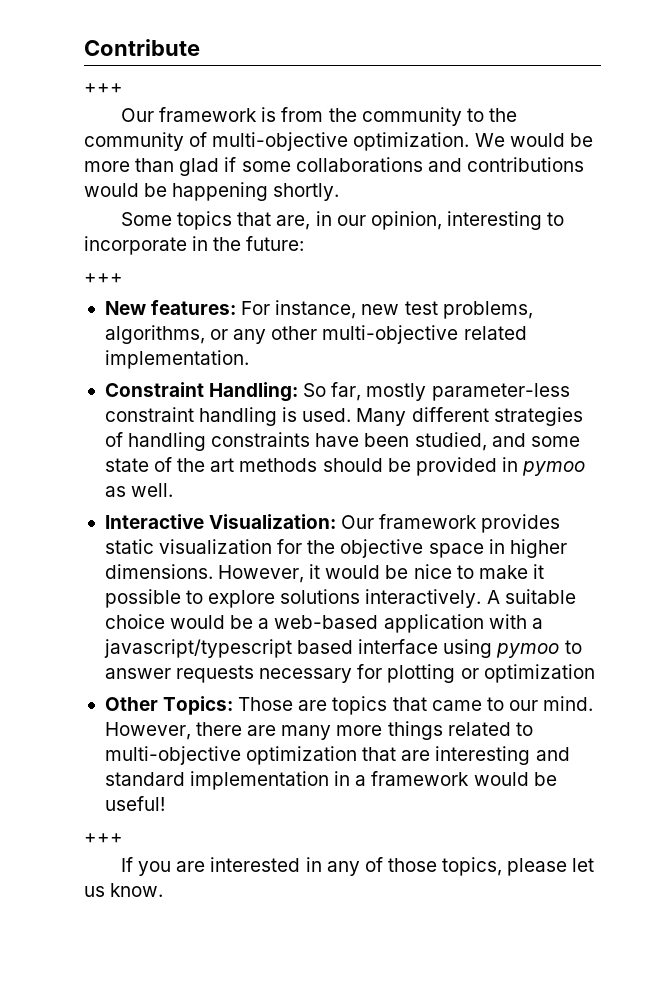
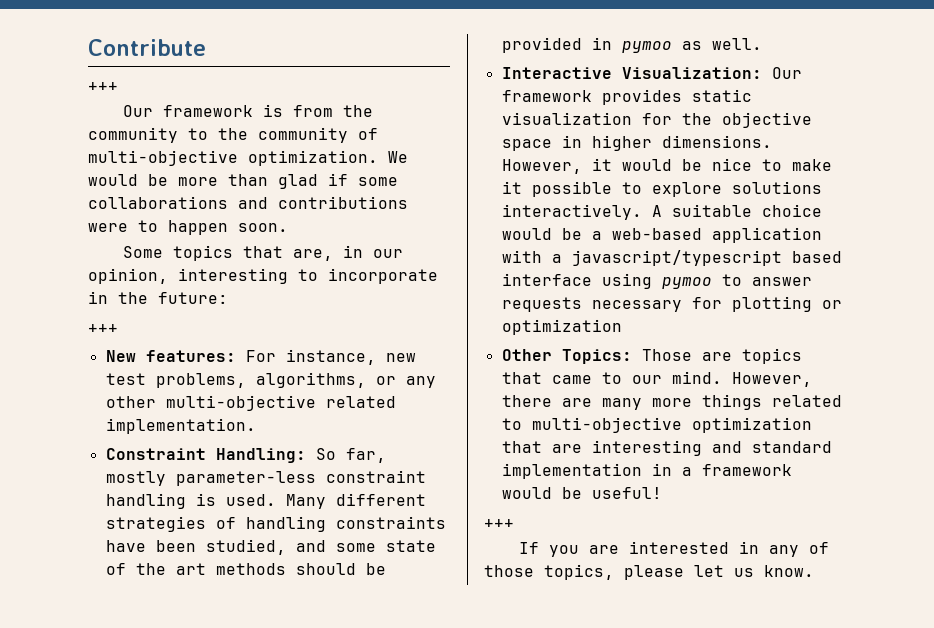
- We would be more than glad if some collaborations and contributions would be happening shortly.
+ We would be more than glad if some collaborations and contributions were to happen soon.

